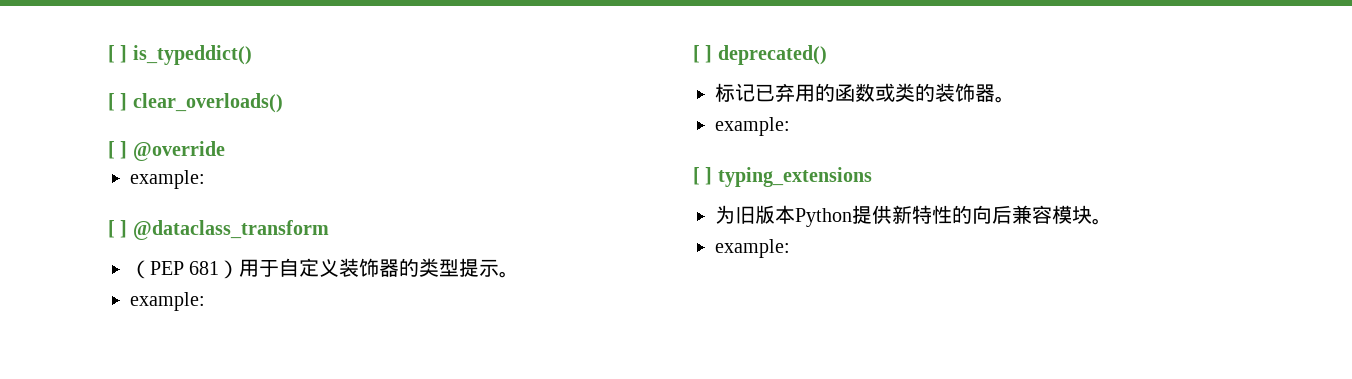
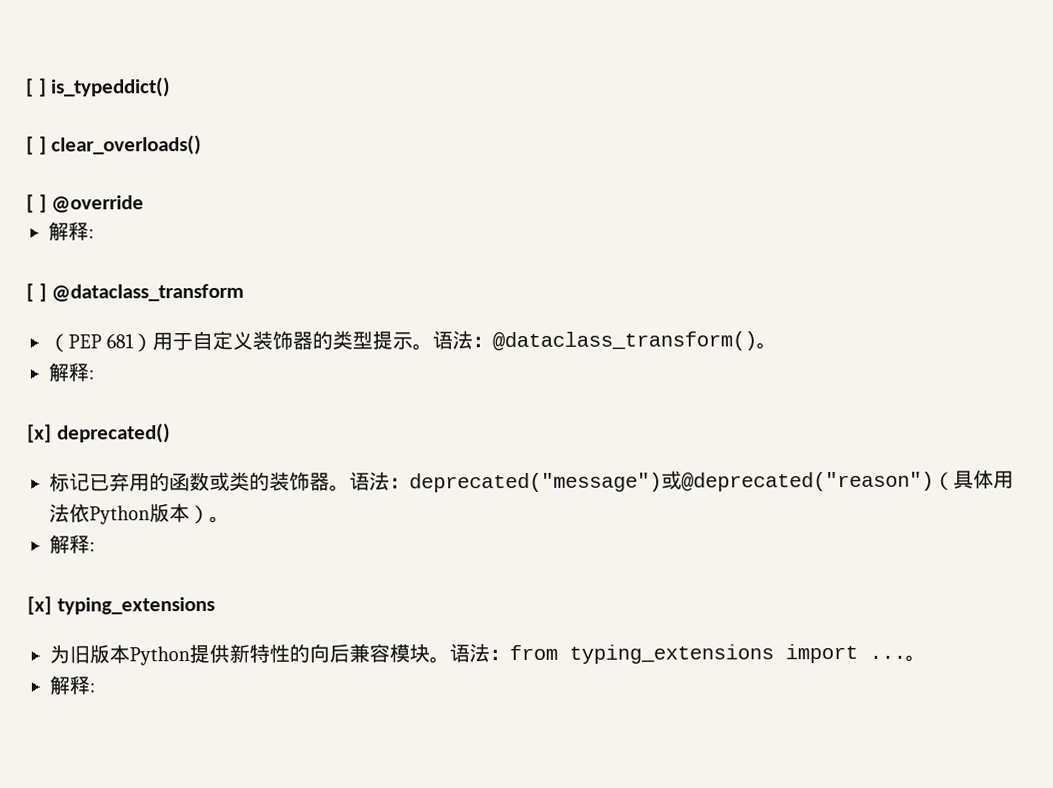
  [ ] @override
- example:
+ 解释:
- （PEP 681）用于自定义装饰器的类型提示。
- example:
- [ ] deprecated()
+ （PEP 681）用于自定义装饰器的类型提示。语法：@dataclass_transform()。
+ 解释:
+ [x] deprecated()
- 标记已弃用的函数或类的装饰器。
- example:
- [ ] typing_extensions
+ 标记已弃用的函数或类的装饰器。语法：deprecated("message")或@deprecated("reason")（具体用法依Python版本）。
+ 解释:
+ [x] typing_extensions
- 为旧版本Python提供新特性的向后兼容模块。
- example:
+ 为旧版本Python提供新特性的向后兼容模块。语法：from typing_extensions import ...。
+ 解释:

